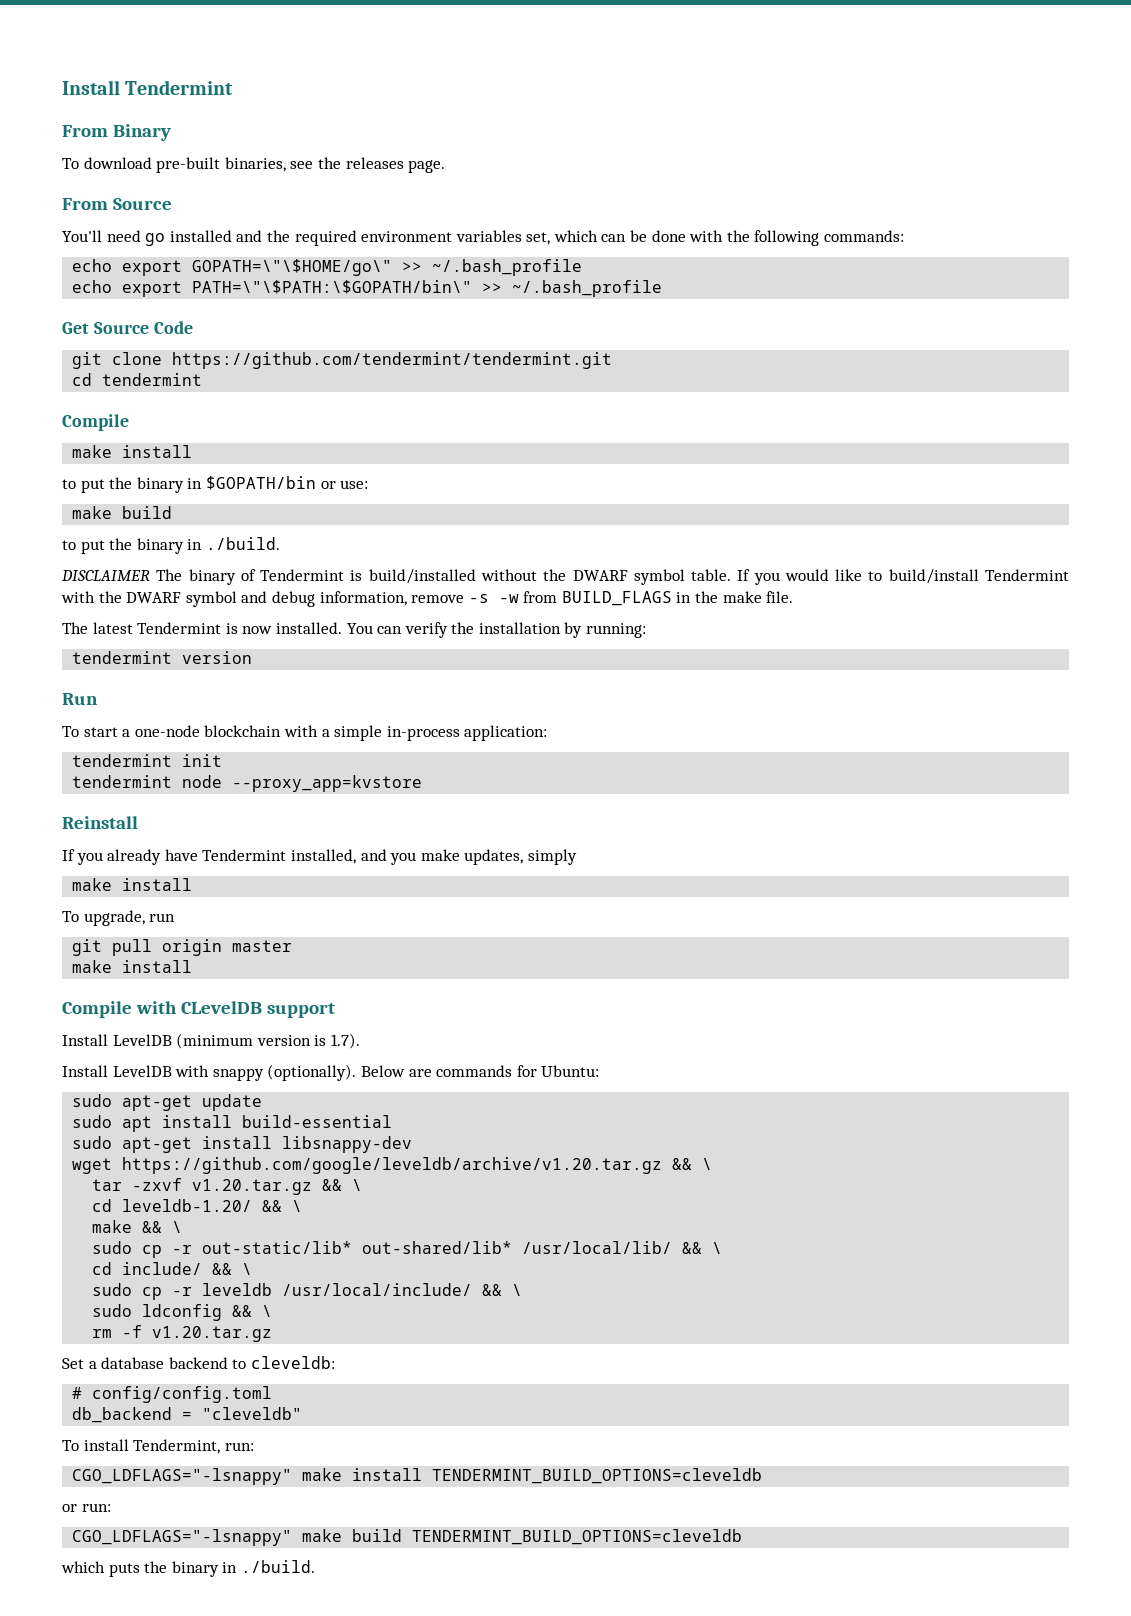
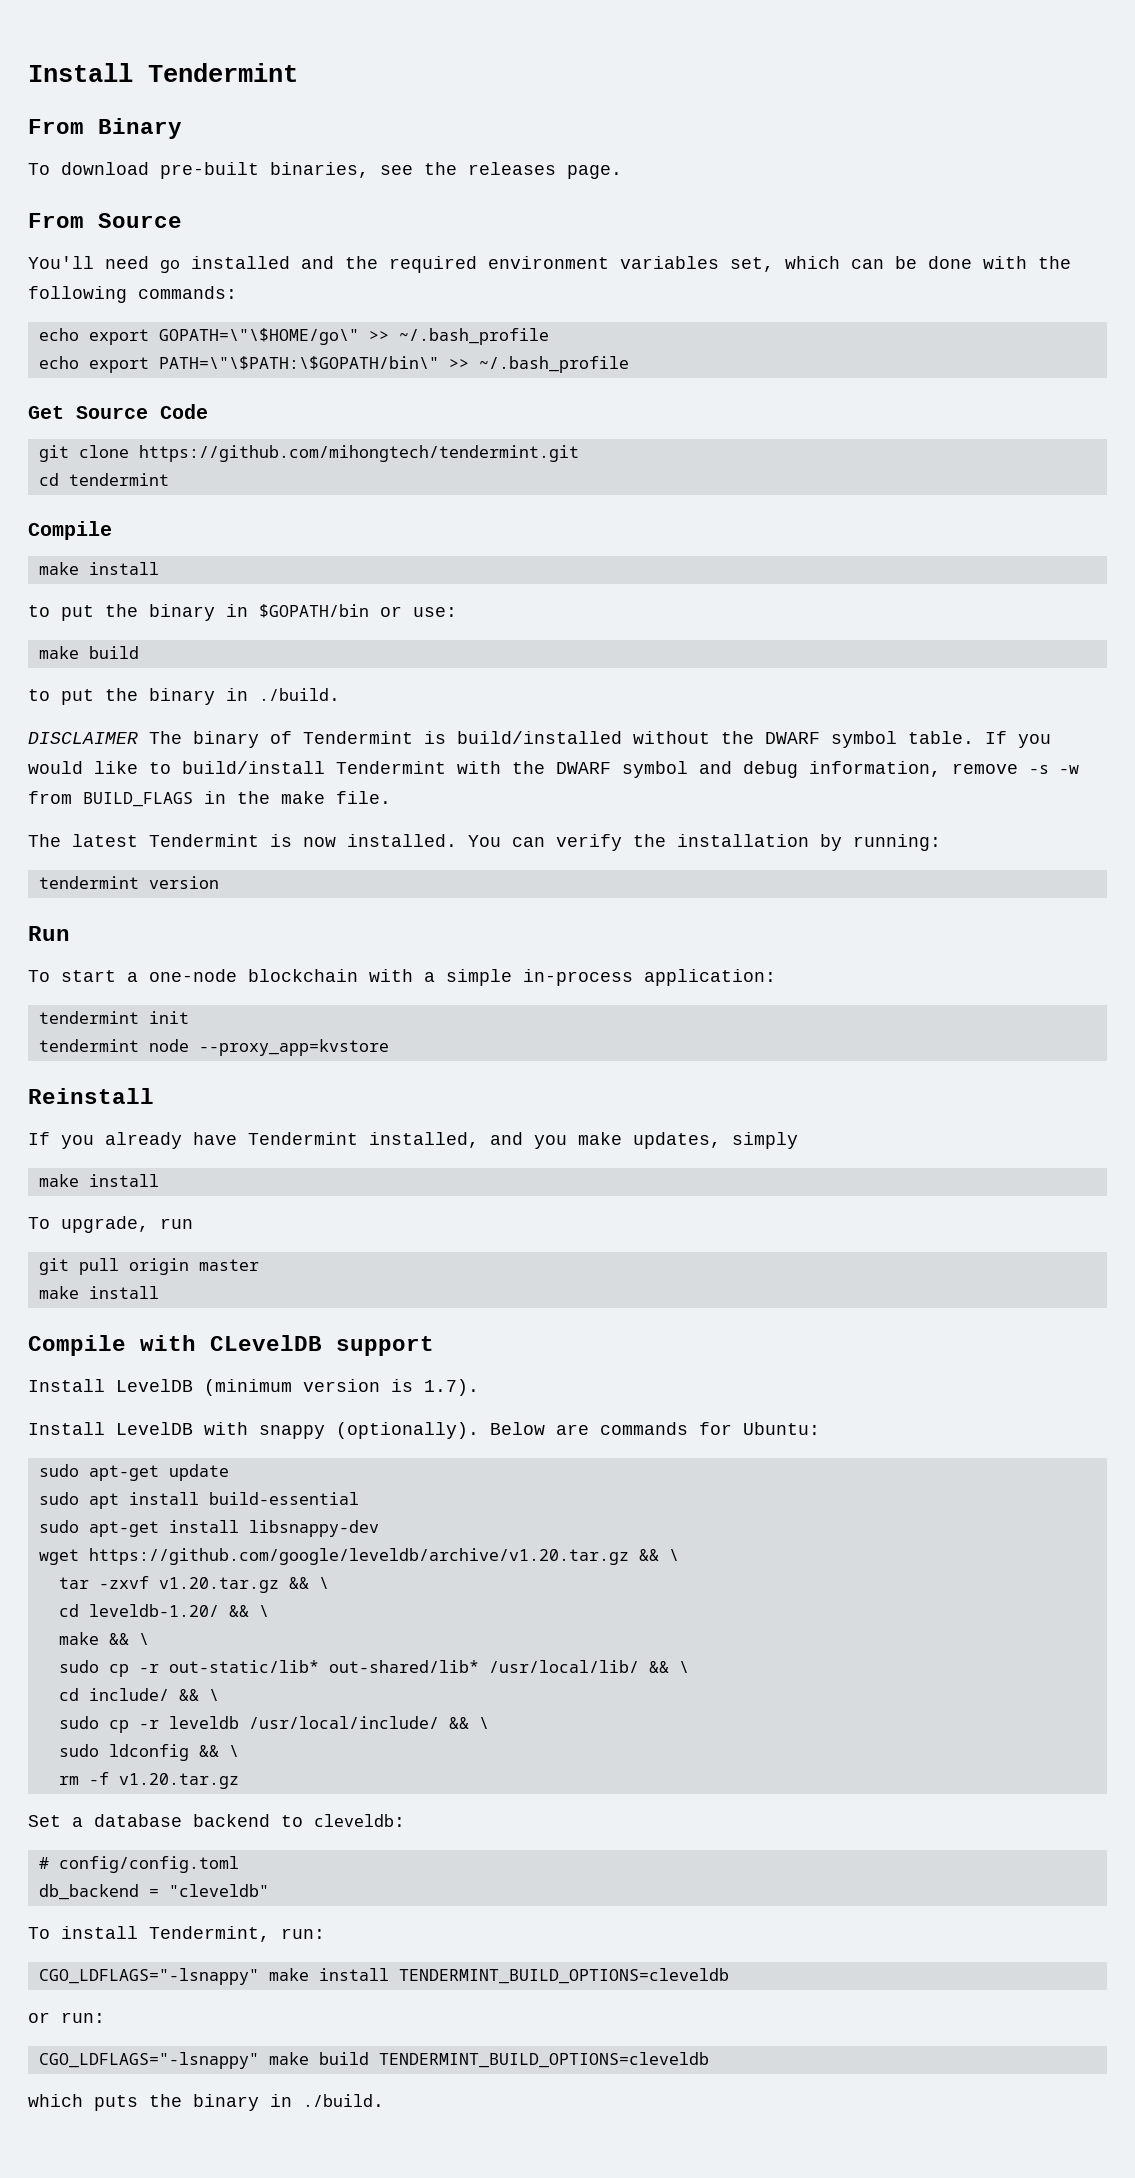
- git clone https://github.com/tendermint/tendermint.git
+ git clone https://github.com/mihongtech/tendermint.git

